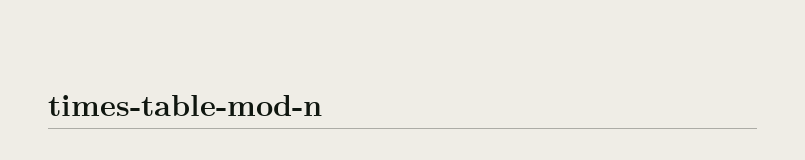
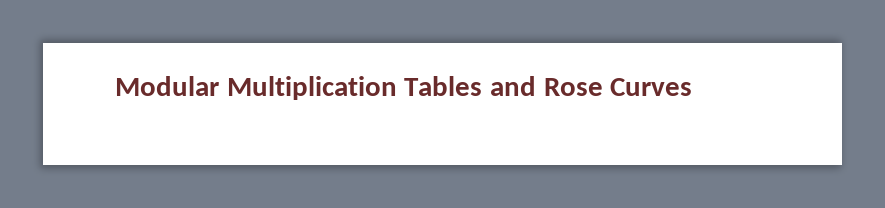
- times-table-mod-n
+ Modular Multiplication Tables and Rose Curves

